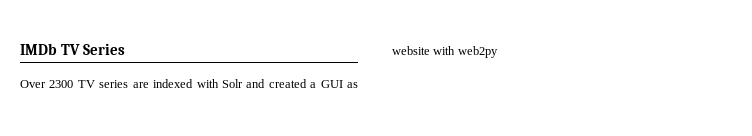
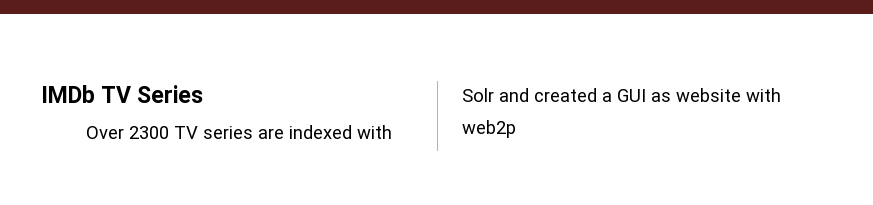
- Over 2300 TV series are indexed with Solr and created a GUI as website with web2py
+ Over 2300 TV series are indexed with Solr and created a GUI as website with web2p

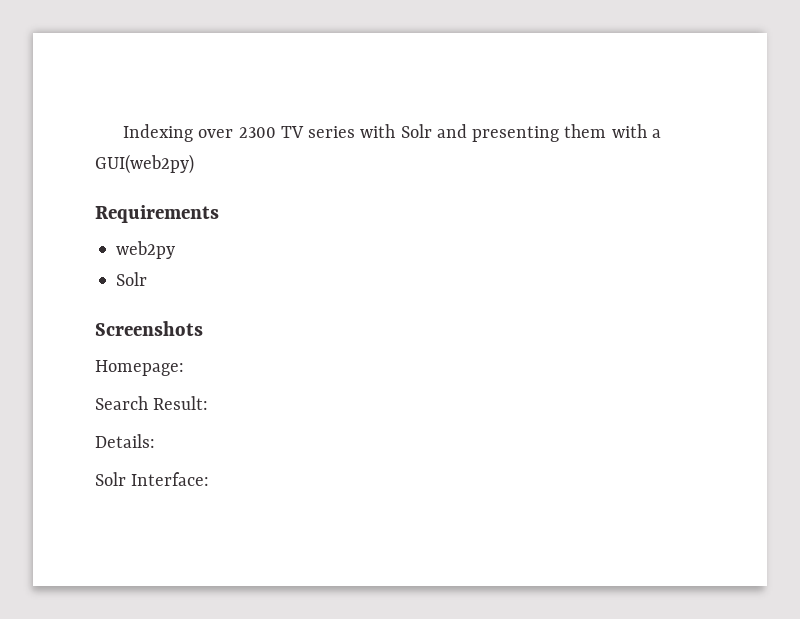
- IMDb TV Series
- Over 2300 TV series are indexed with Solr and created a GUI as website with web2p
+ Indexing over 2300 TV series with Solr and presenting them with a GUI(web2py)
+ Requirements
+ web2py
+ Solr
+ Screenshots
+ Homepage:
+ Search Result:
+ Details:
+ Solr Interface:

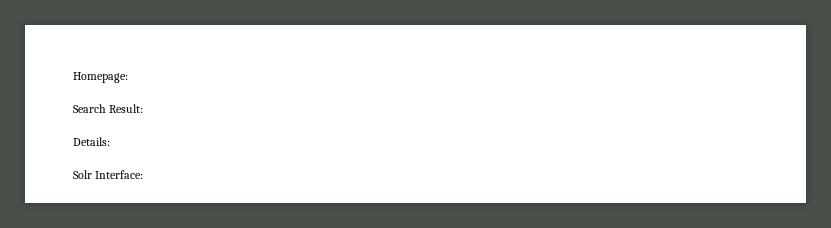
- Indexing over 2300 TV series with Solr and presenting them with a GUI(web2py)
- Requirements
- web2py
- Solr
- Screenshots

